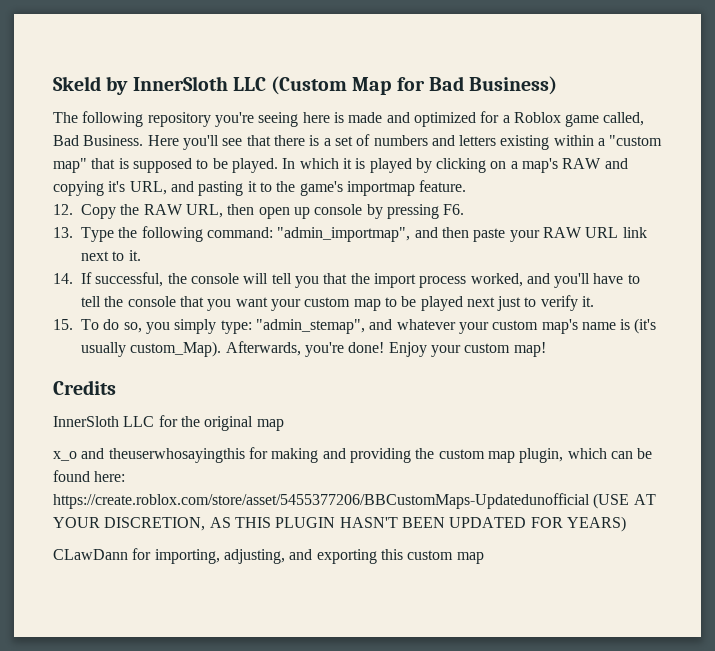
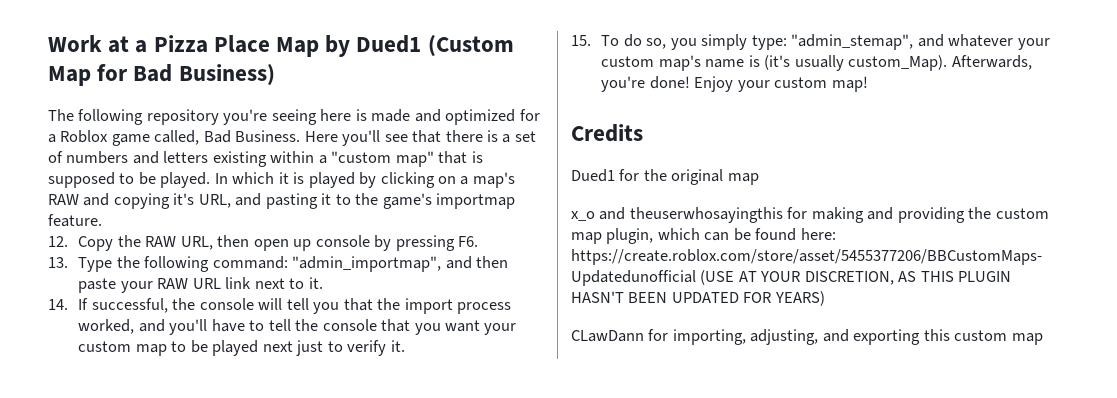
- Skeld by InnerSloth LLC (Custom Map for Bad Business)
+ Work at a Pizza Place Map by Dued1 (Custom Map for Bad Business)
- InnerSloth LLC for the original map
+ Dued1 for the original map

